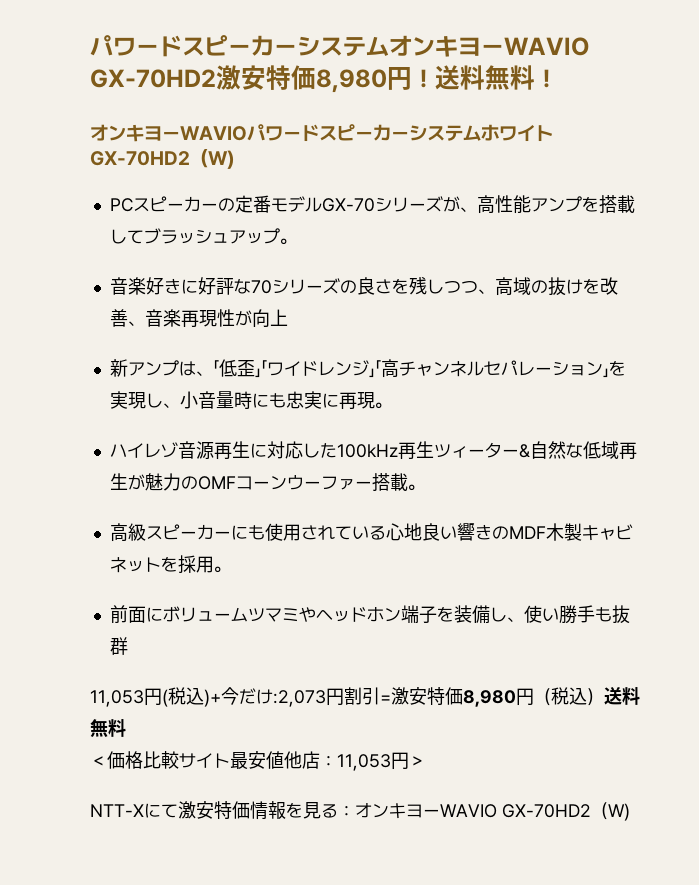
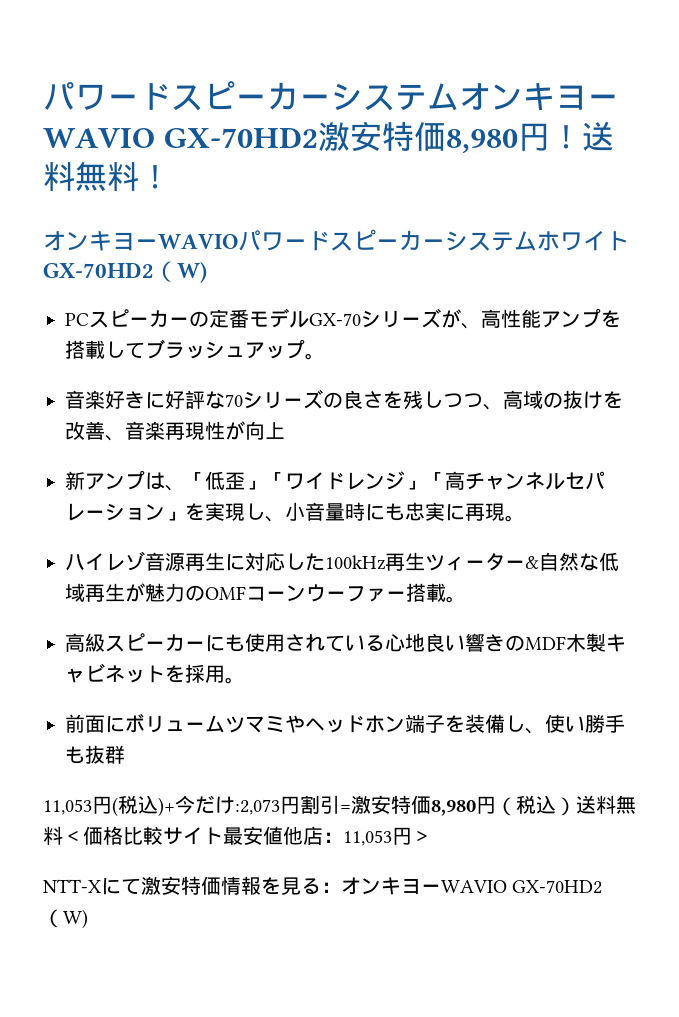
- 11,053円(税込)+今だけ:2,073円割引=激安特価8,980円（税込）送料無料
- ＜価格比較サイト最安値他店：11,053円＞
+ 11,053円(税込)+今だけ:2,073円割引=激安特価8,980円（税込）送料無料＜価格比較サイト最安値他店：11,053円＞

